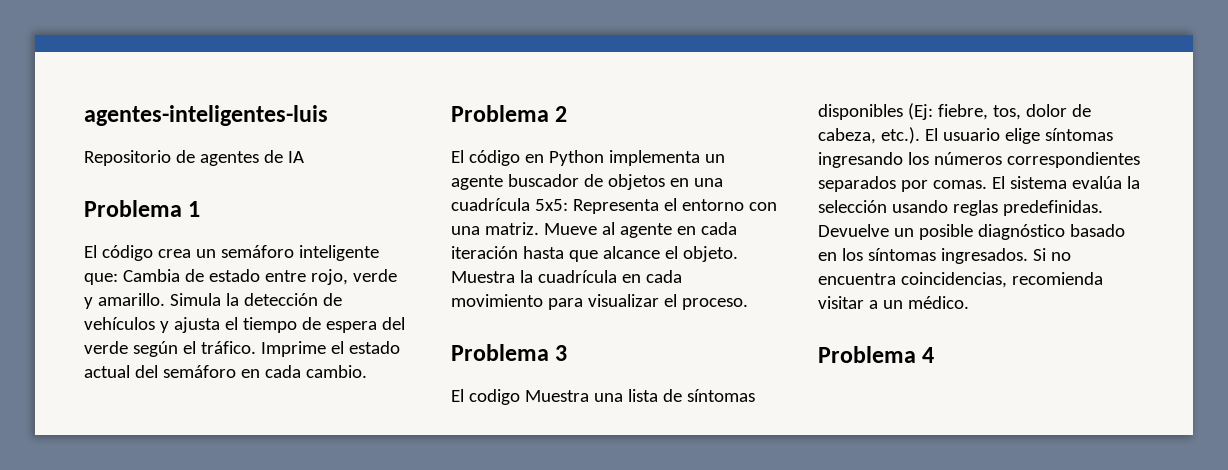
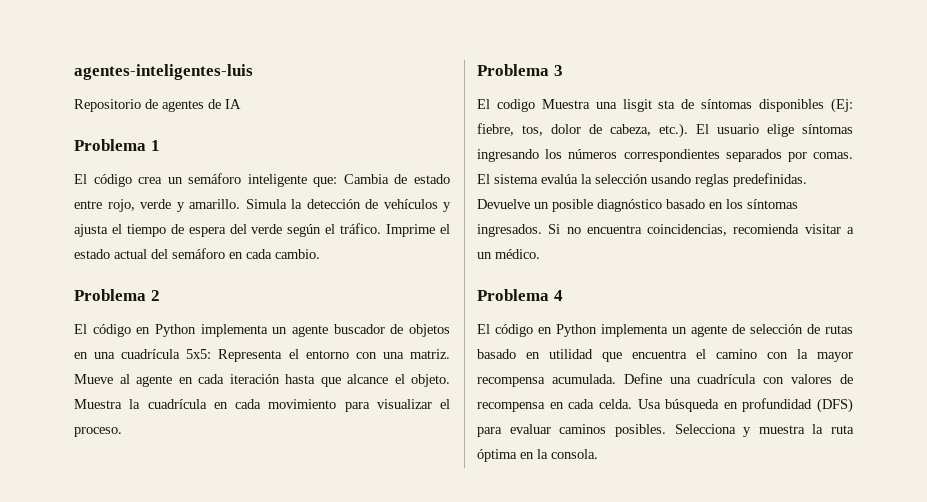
- El codigo Muestra una lista de síntomas disponibles (Ej: fiebre, tos, dolor de cabeza, etc.). El usuario elige síntomas ingresando los números correspondientes separados por comas.
+ El codigo Muestra una lisgit sta de síntomas disponibles (Ej: fiebre, tos, dolor de cabeza, etc.). El usuario elige síntomas ingresando los números correspondientes separados por comas.
+ El código en Python implementa un agente de selección de rutas basado en utilidad que encuentra el camino con la mayor recompensa acumulada. Define una cuadrícula con valores de recompensa en cada celda. Usa búsqueda en profundidad (DFS) para evaluar caminos posibles. Selecciona y muestra la ruta óptima en la consola.

